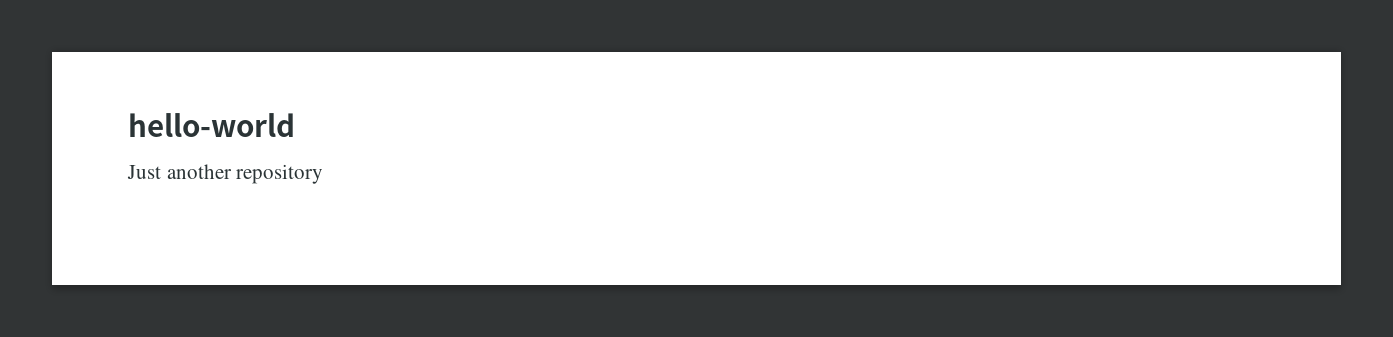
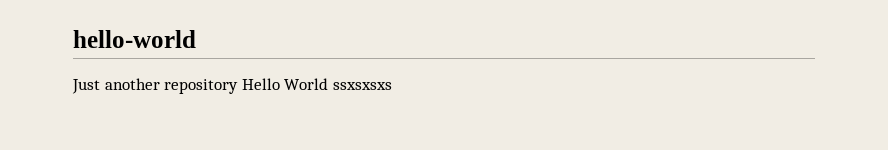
- Just another repository
+ Just another repository Hello World ssxsxsxs

